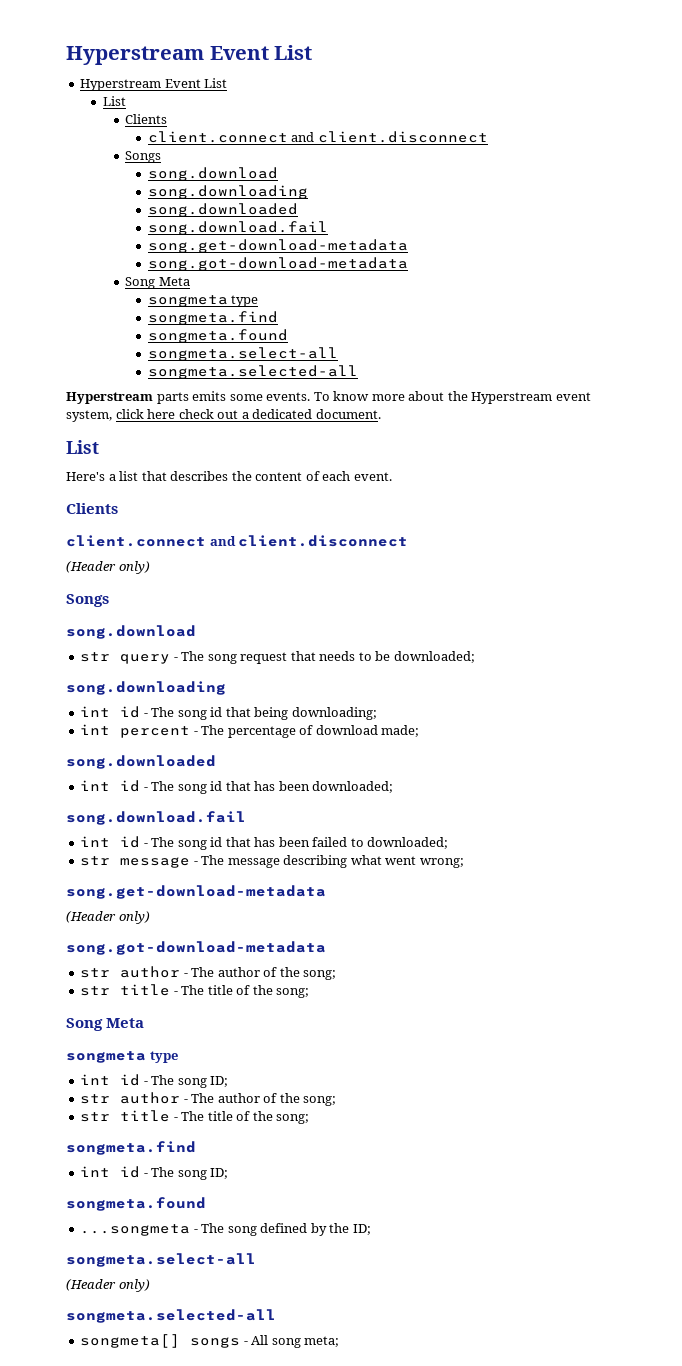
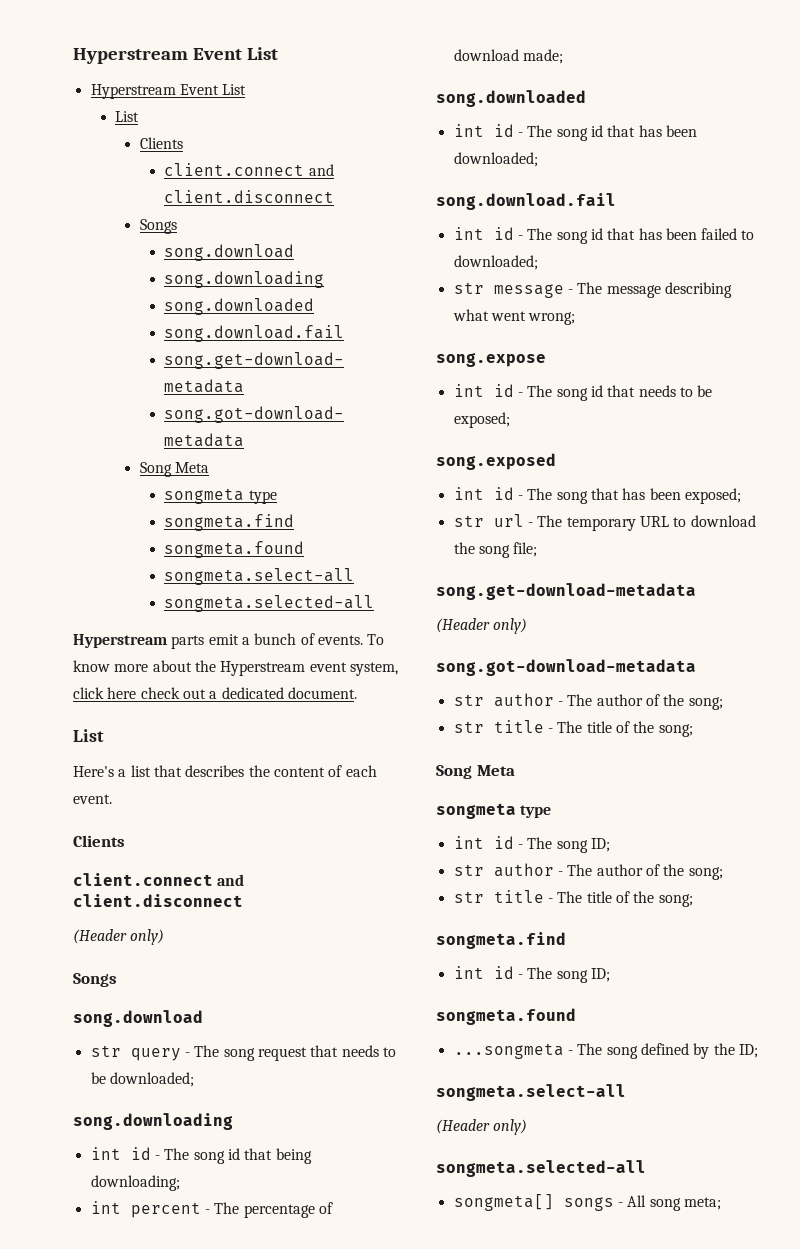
- Hyperstream parts emits some events.
+ Hyperstream parts emit a bunch of events.
+ song.expose
+ int id - The song id that needs to be exposed;
+ song.exposed
+ int id - The song that has been exposed;
+ str url - The temporary URL to download the song file;

